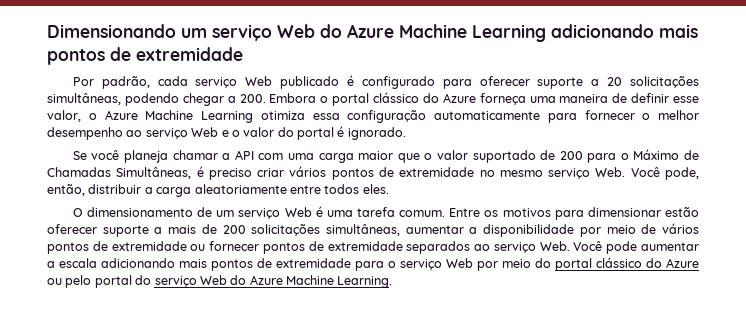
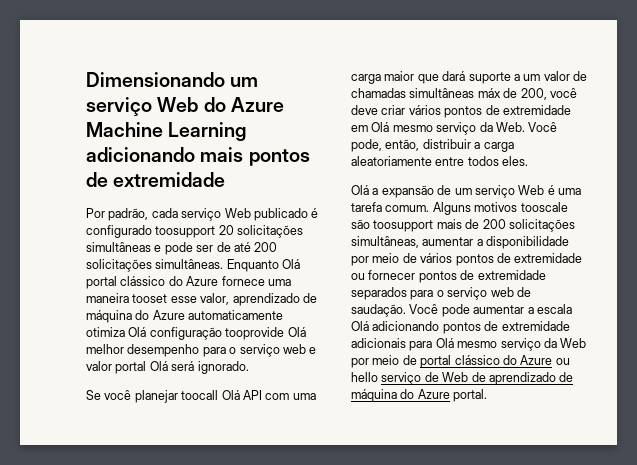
- Por padrão, cada serviço Web publicado é configurado para oferecer suporte a 20 solicitações simultâneas, podendo chegar a 200. Embora o portal clássico do Azure forneça uma maneira de definir esse valor, o Azure Machine Learning otimiza essa configuração automaticamente para fornecer o melhor desempenho ao serviço Web e o valor do portal é ignorado.
+ Por padrão, cada serviço Web publicado é configurado toosupport 20 solicitações simultâneas e pode ser de até 200 solicitações simultâneas. Enquanto Olá portal clássico do Azure fornece uma maneira tooset esse valor, aprendizado de máquina do Azure automaticamente otimiza Olá configuração tooprovide Olá melhor desempenho para o serviço web e valor portal Olá será ignorado.
- Se você planeja chamar a API com uma carga maior que o valor suportado de 200 para o Máximo de Chamadas Simultâneas, é preciso criar vários pontos de extremidade no mesmo serviço Web. Você pode, então, distribuir a carga aleatoriamente entre todos eles.
+ Se você planejar toocall Olá API com uma carga maior que dará suporte a um valor de chamadas simultâneas máx de 200, você deve criar vários pontos de extremidade em Olá mesmo serviço da Web. Você pode, então, distribuir a carga aleatoriamente entre todos eles.
- O dimensionamento de um serviço Web é uma tarefa comum.
+ Olá a expansão de um serviço Web é uma tarefa comum.
- Entre os motivos para dimensionar estão oferecer suporte a mais de 200 solicitações simultâneas, aumentar a disponibilidade por meio de vários pontos de extremidade ou fornecer pontos de extremidade separados ao serviço Web. Você pode aumentar a escala adicionando mais pontos de extremidade para o serviço Web por meio do portal clássico do Azure ou pelo portal do serviço Web do Azure Machine Learning.
+ Alguns motivos tooscale são toosupport mais de 200 solicitações simultâneas, aumentar a disponibilidade por meio de vários pontos de extremidade ou fornecer pontos de extremidade separados para o serviço web de saudação. Você pode aumentar a escala Olá adicionando pontos de extremidade adicionais para Olá mesmo serviço da Web por meio de portal clássico do Azure ou hello serviço de Web de aprendizado de máquina do Azure portal.

